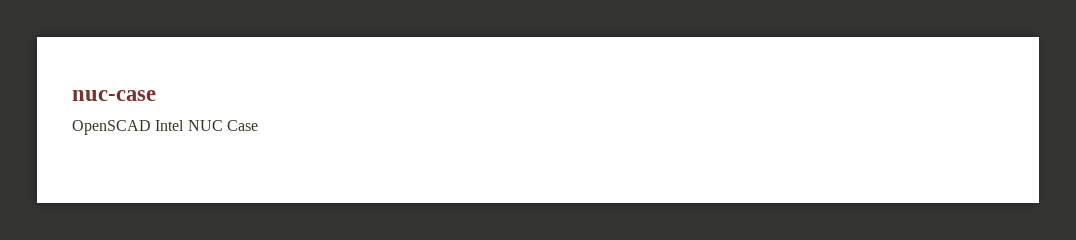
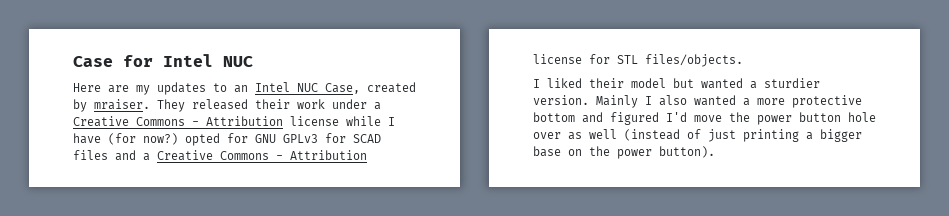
- nuc-case
- OpenSCAD Intel NUC Case
+ Case for Intel NUC
+ Here are my updates to an Intel NUC Case, created by mraiser. They released their work under a Creative Commons - Attribution license while I have (for now?) opted for GNU GPLv3 for SCAD files and a Creative Commons - Attribution license for STL files/objects.
+ I liked their model but wanted a sturdier version. Mainly I also wanted a more protective bottom and figured I'd move the power button hole over as well (instead of just printing a bigger base on the power button).

